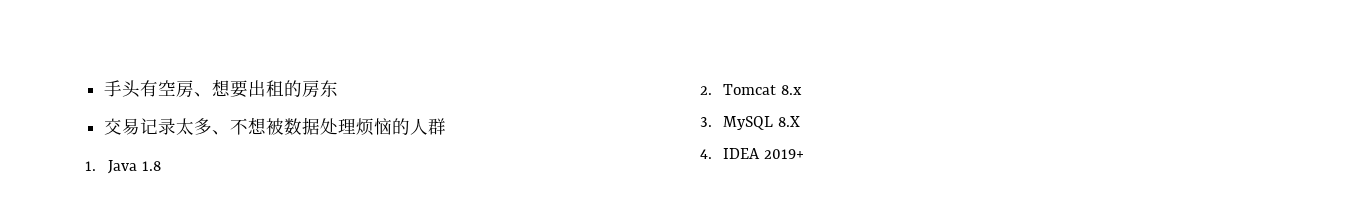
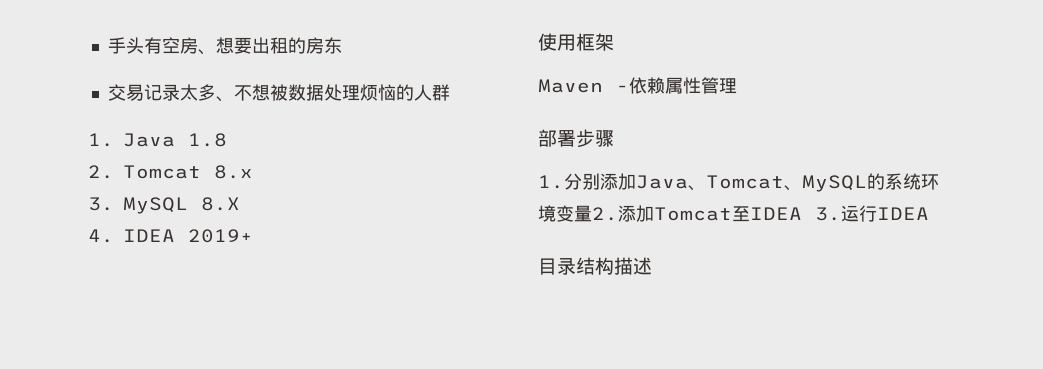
+ 使用框架
+ Maven -依赖属性管理
+ 部署步骤
+ 1.分别添加Java、Tomcat、MySQL的系统环境变量2.添加Tomcat至IDEA 3.运行IDEA
+ 目录结构描述

